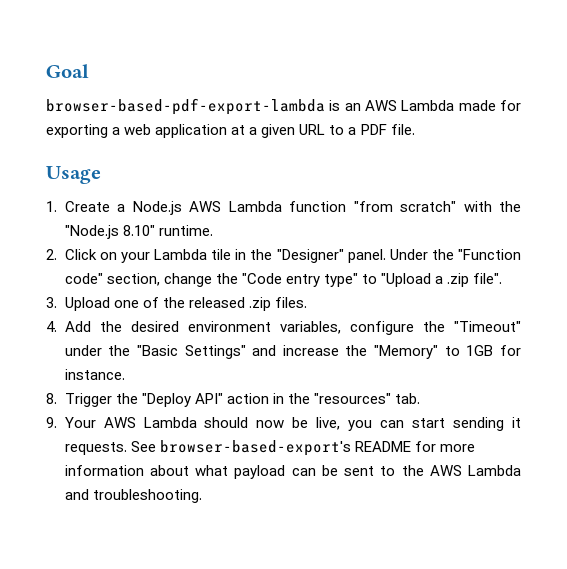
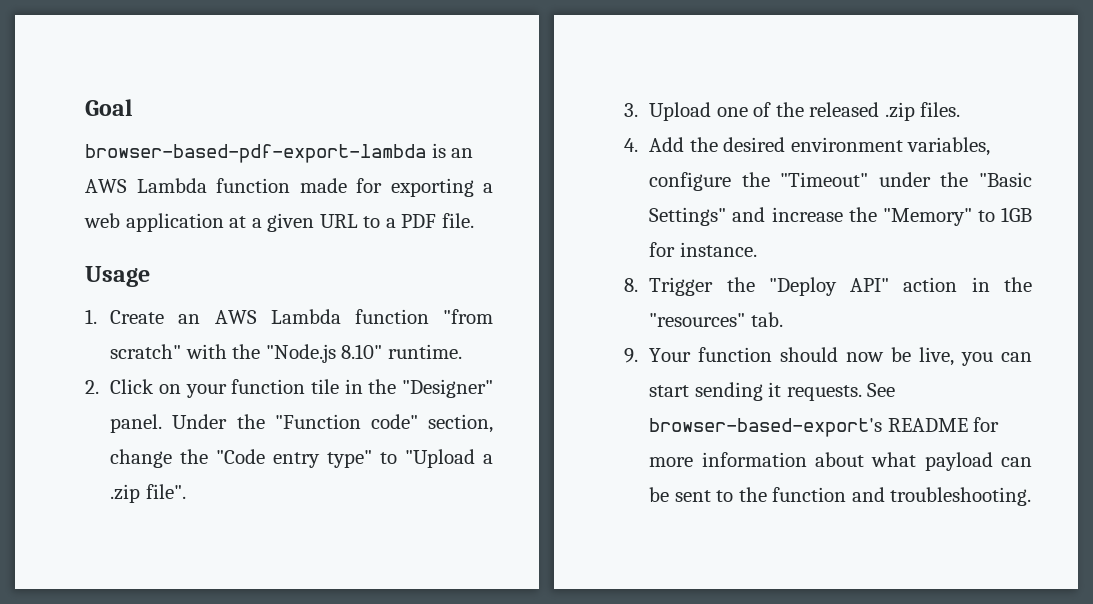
- browser-based-pdf-export-lambda is an AWS Lambda made for exporting a web application at a given URL to a PDF file.
+ browser-based-pdf-export-lambda is an AWS Lambda function made for exporting a web application at a given URL to a PDF file.
- 1. Create a Node.js AWS Lambda function "from scratch" with the "Node.js 8.10" runtime.
+ 1. Create an AWS Lambda function "from scratch" with the "Node.js 8.10" runtime.
- 2. Click on your Lambda tile in the "Designer" panel.
+ 2. Click on your function tile in the "Designer" panel.
- 9. Your AWS Lambda should now be live, you can start sending it requests.
+ 9. Your function should now be live, you can start sending it requests.
- See browser-based-export's README for more information about what payload can be sent to the AWS Lambda and troubleshooting.
+ See browser-based-export's README for more information about what payload can be sent to the function and troubleshooting.

